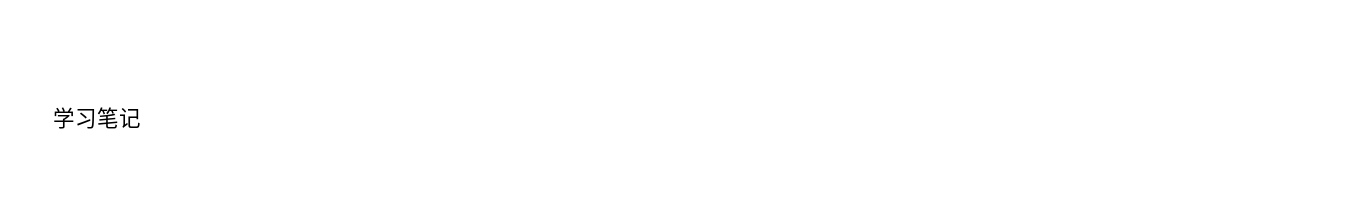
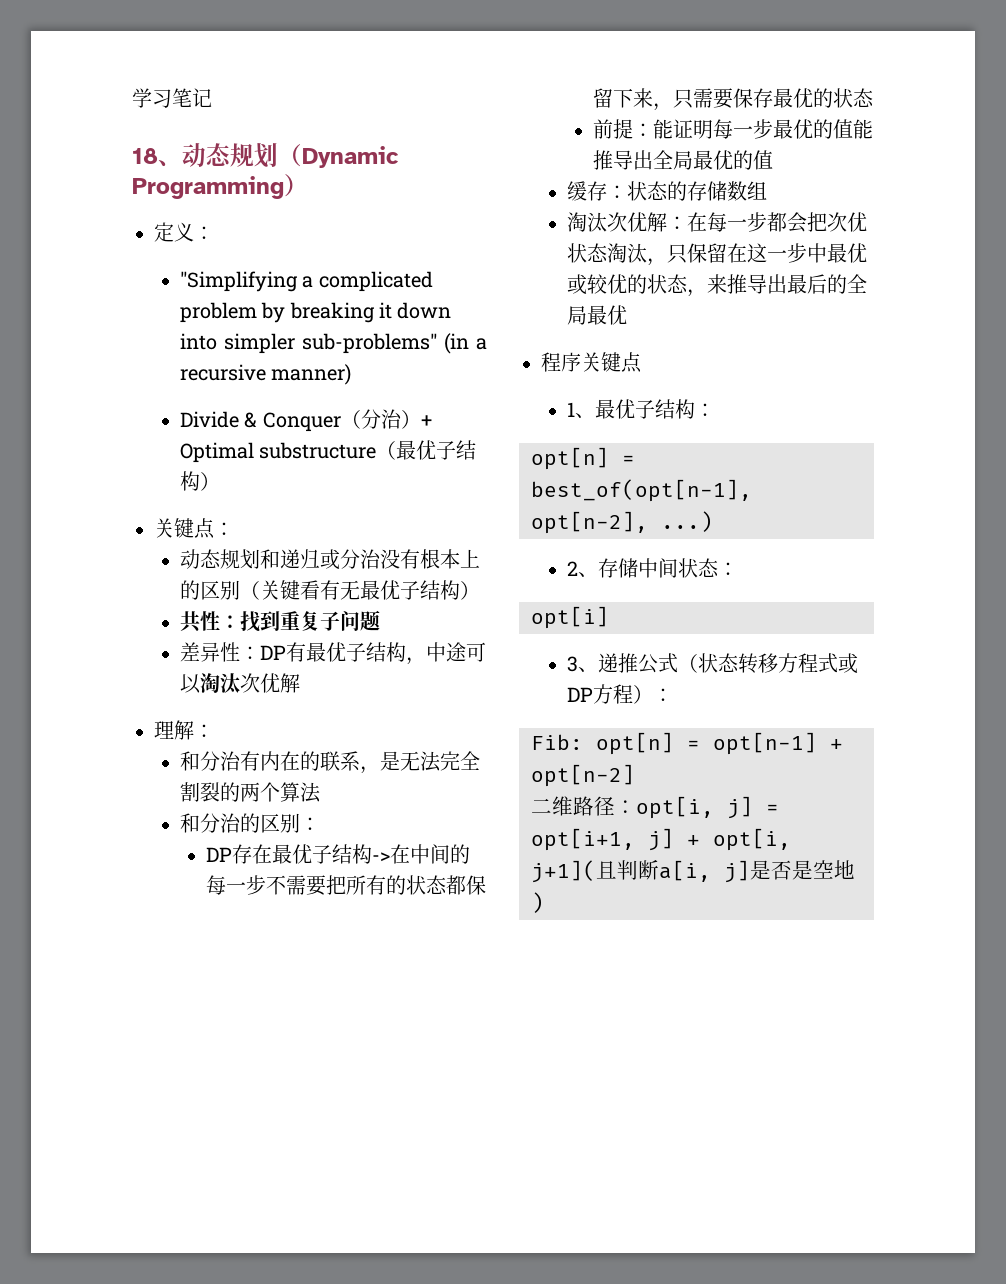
+ 18、动态规划（Dynamic Programming）
+ 定义：
+ "Simplifying a complicated problem by breaking it down into simpler sub-problems" (in a recursive manner)
+ Divide & Conquer（分治）+ Optimal substructure（最优子结构）
+ 关键点：
+ 动态规划和递归或分治没有根本上的区别（关键看有无最优子结构）
+ 共性：找到重复子问题
+ 差异性：DP有最优子结构，中途可以淘汰次优解
+ 理解：
+ 和分治有内在的联系，是无法完全割裂的两个算法
+ 和分治的区别：
+ DP存在最优子结构->在中间的每一步不需要把所有的状态都保留下来，只需要保存最优的状态
+ 前提：能证明每一步最优的值能推导出全局最优的值
+ 缓存：状态的存储数组
+ 淘汰次优解：在每一步都会把次优状态淘汰，只保留在这一步中最优或较优的状态，来推导出最后的全局最优
+ 程序关键点
+ 1、最优子结构：
+ opt[n] = best_of(opt[n-1], opt[n-2], ...)
+ 2、存储中间状态：
+ opt[i]
+ 3、递推公式（状态转移方程式或DP方程）：
+ Fib: opt[n] = opt[n-1] + opt[n-2]
+ 二维路径：opt[i, j] = opt[i+1, j] + opt[i, j+1](且判断a[i, j]是否是空地)

